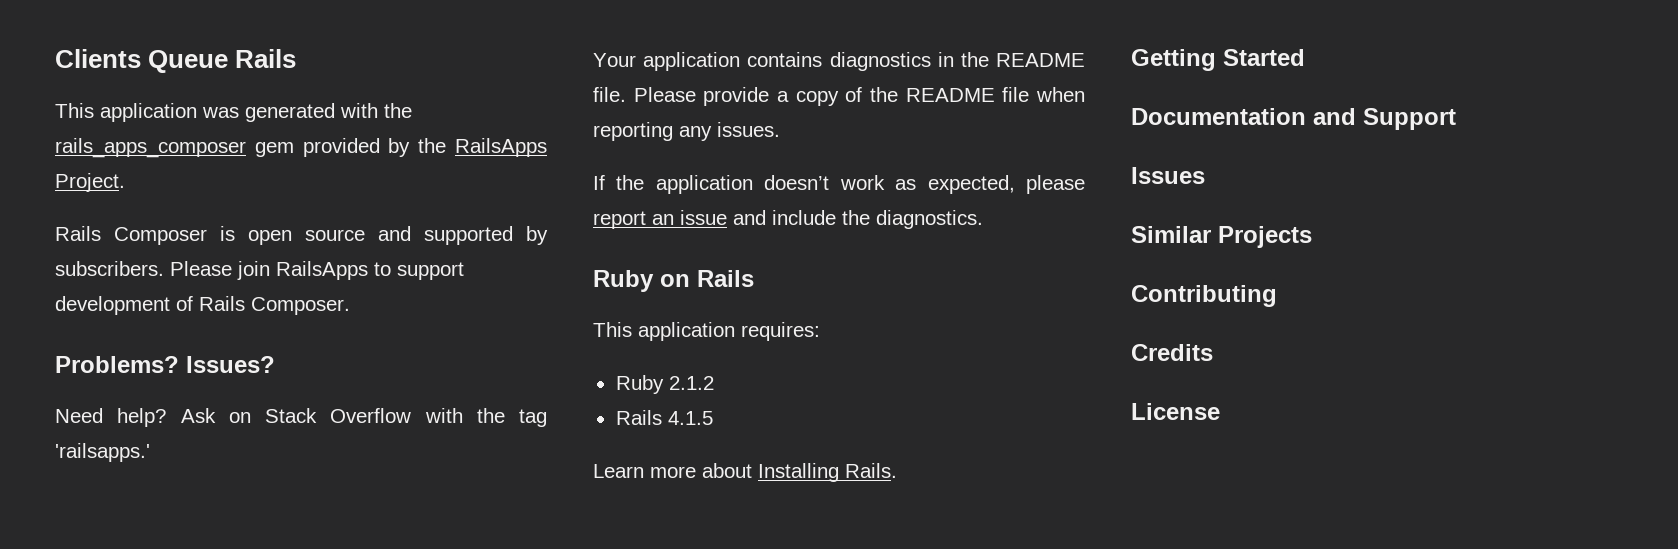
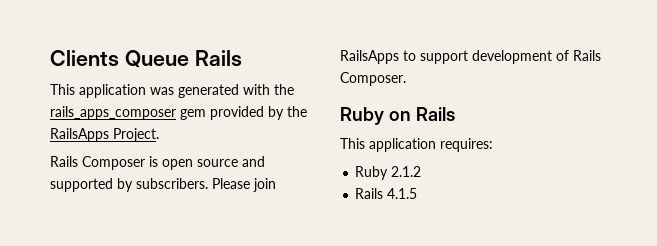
- Problems? Issues?
- Need help? Ask on Stack Overflow with the tag 'railsapps.'
- Your application contains diagnostics in the README file. Please provide a copy of the README file when reporting any issues.
- If the application doesn’t work as expected, please report an issue and include the diagnostics.
- Learn more about Installing Rails.
- Getting Started
- Documentation and Support
- Issues
- Similar Projects
- Contributing
- Credits
- License

